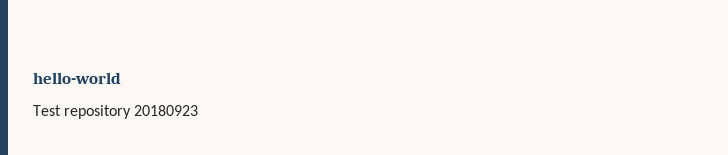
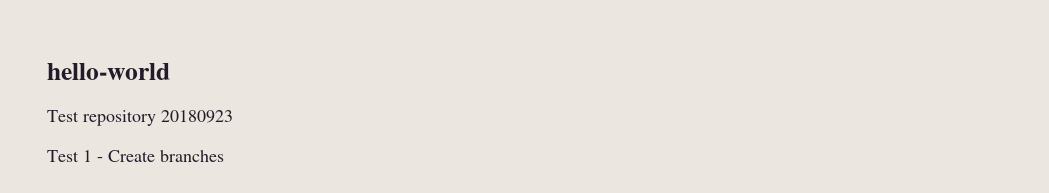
+ Test 1 - Create branches

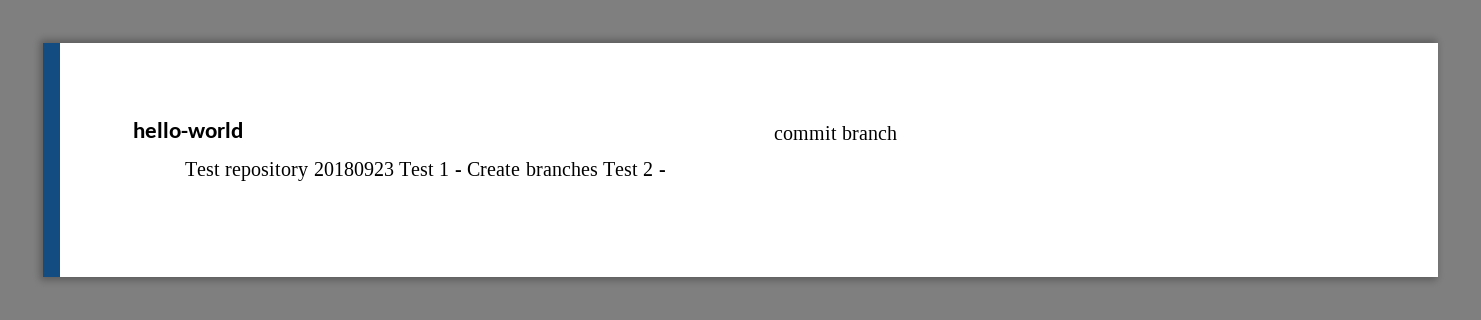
- Test repository 20180923
- Test 1 - Create branches
+ Test repository 20180923 Test 1 - Create branches Test 2 - commit branch

